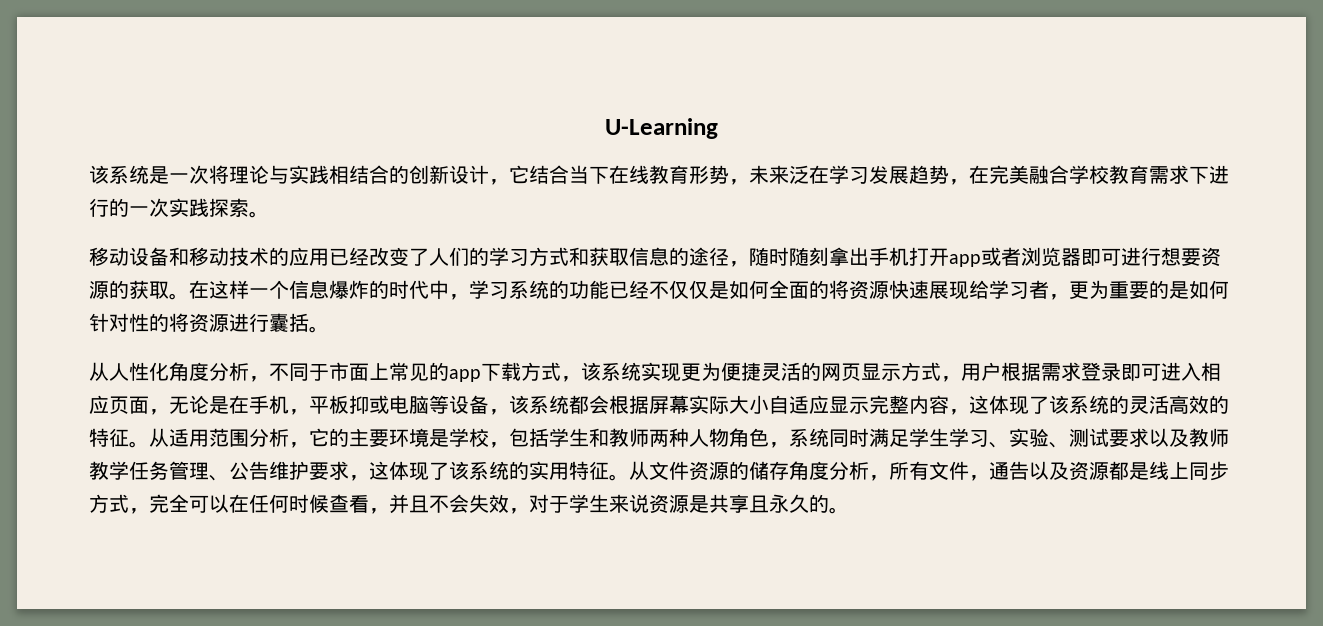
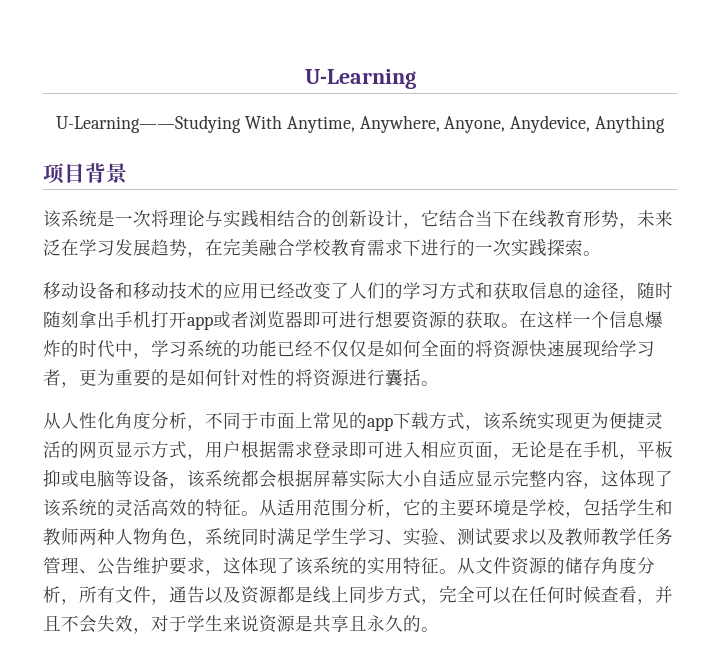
+ U-Learning——Studying With Anytime, Anywhere, Anyone, Anydevice, Anything
+ 项目背景

